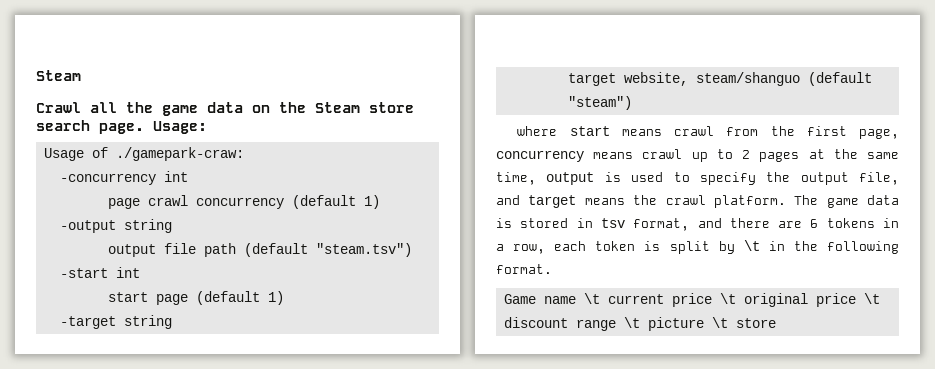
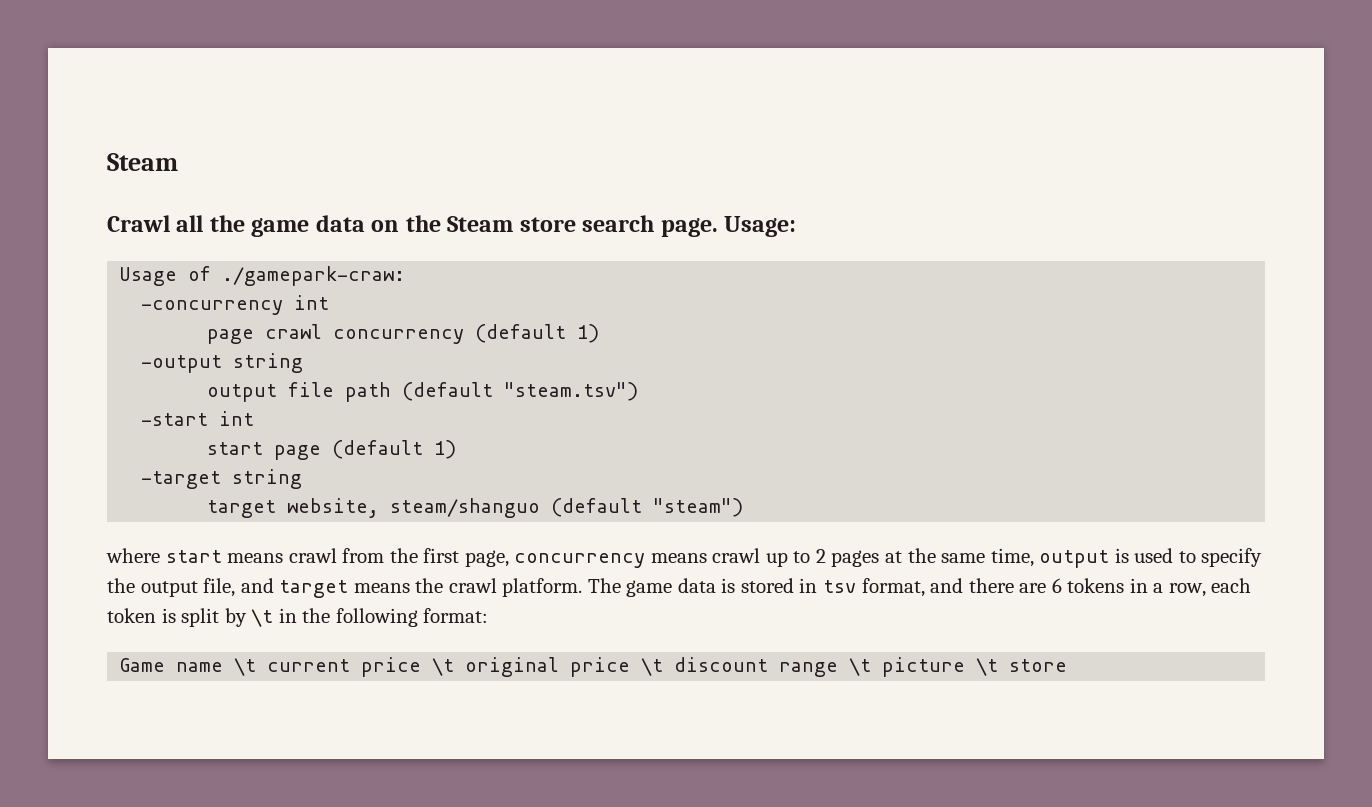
- The game data is stored in tsv format, and there are 6 tokens in a row, each token is split by \t in the following format.
+ The game data is stored in tsv format, and there are 6 tokens in a row, each token is split by \t in the following format:

